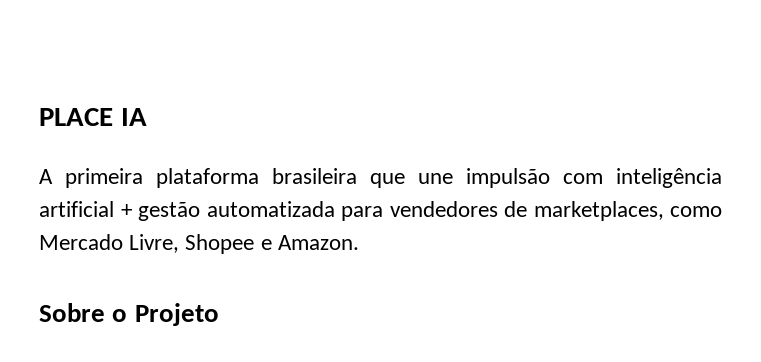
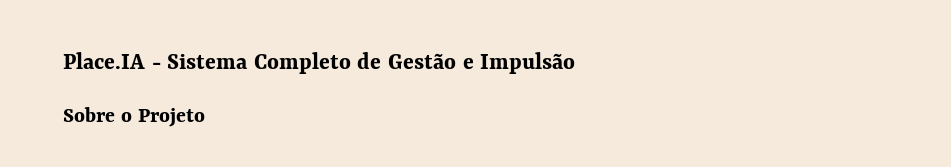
- PLACE IA
- A primeira plataforma brasileira que une impulsão com inteligência artificial + gestão automatizada para vendedores de marketplaces, como Mercado Livre, Shopee e Amazon.
+ Place.IA - Sistema Completo de Gestão e Impulsão

